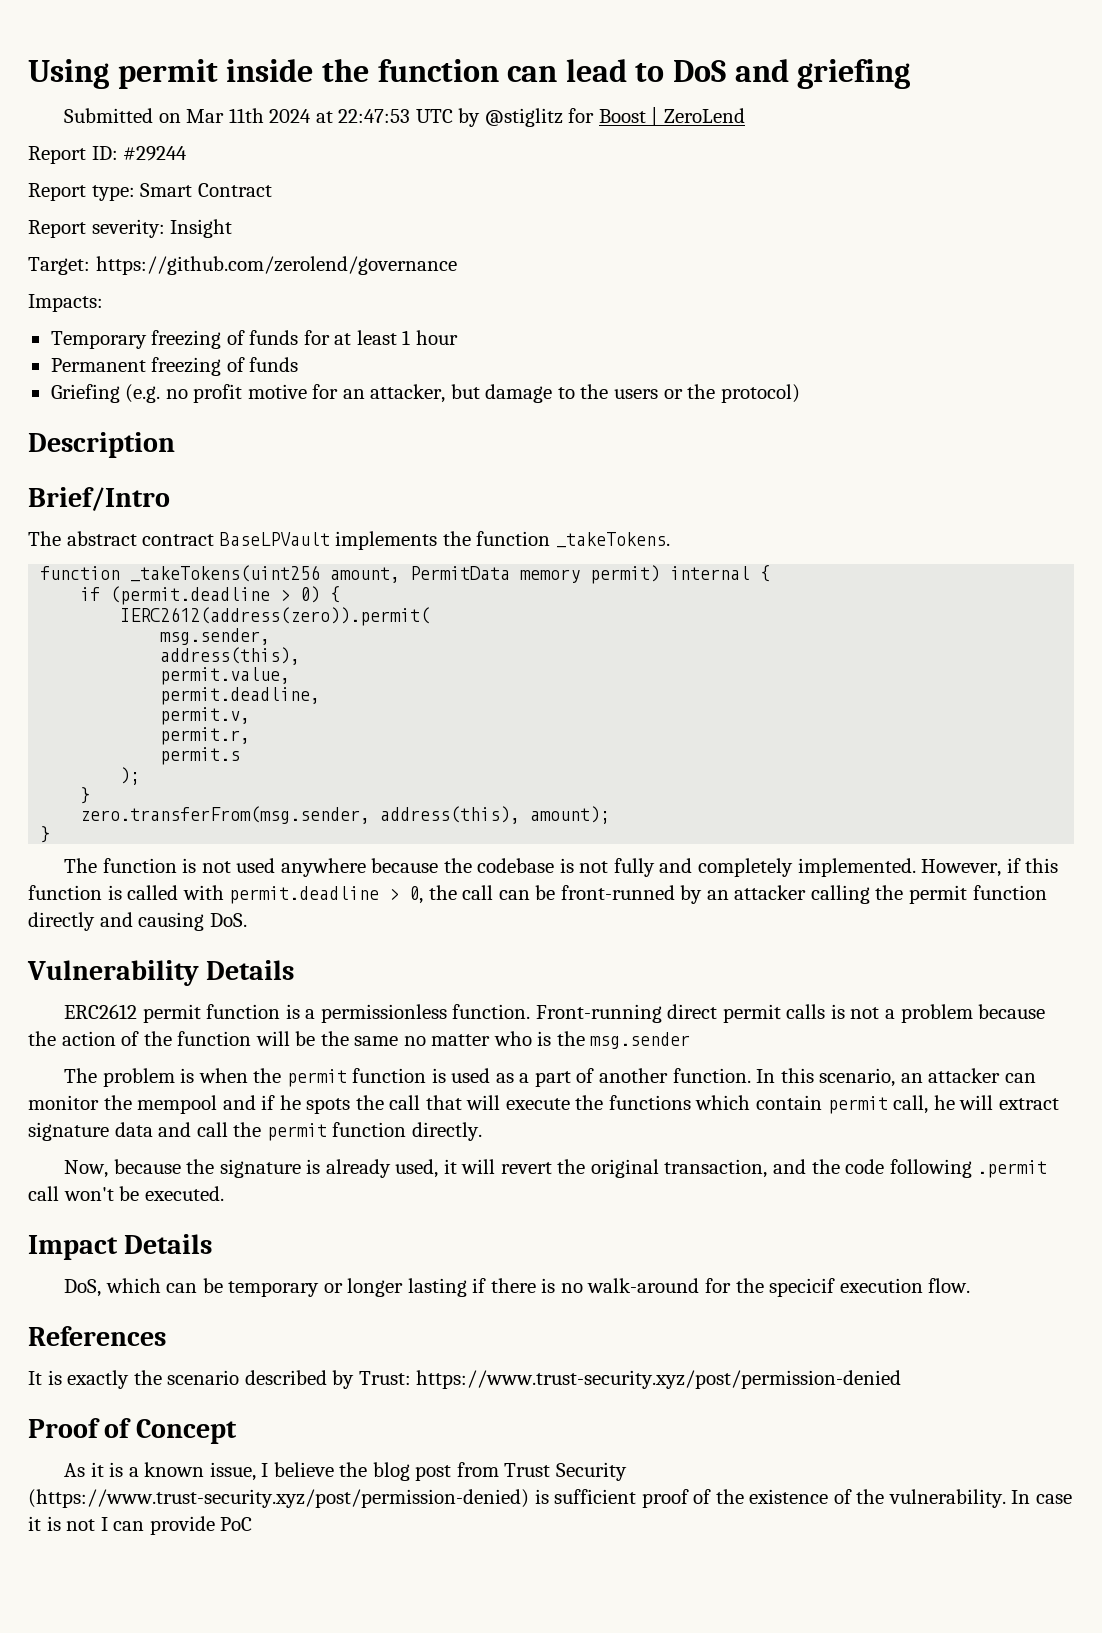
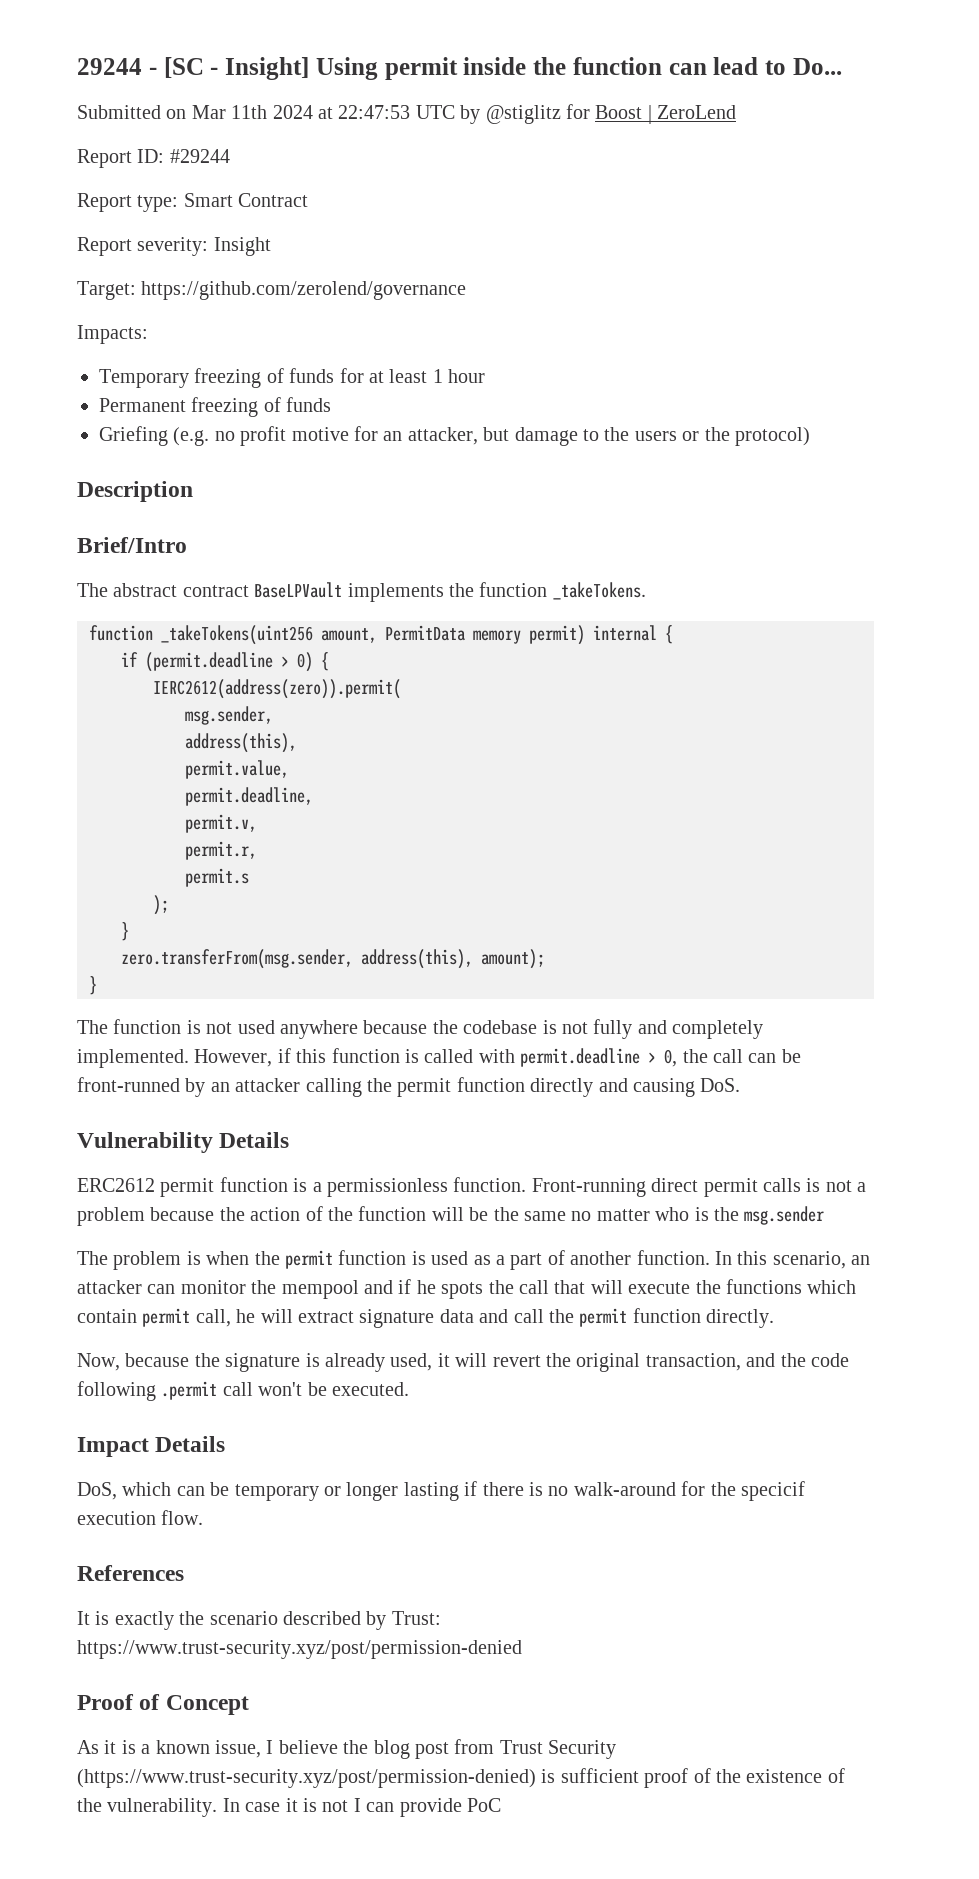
- Using permit inside the function can lead to DoS and griefing
+ 29244 - [SC - Insight] Using permit inside the function can lead to Do...

